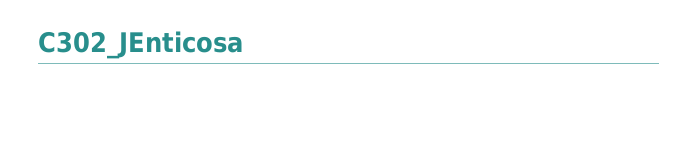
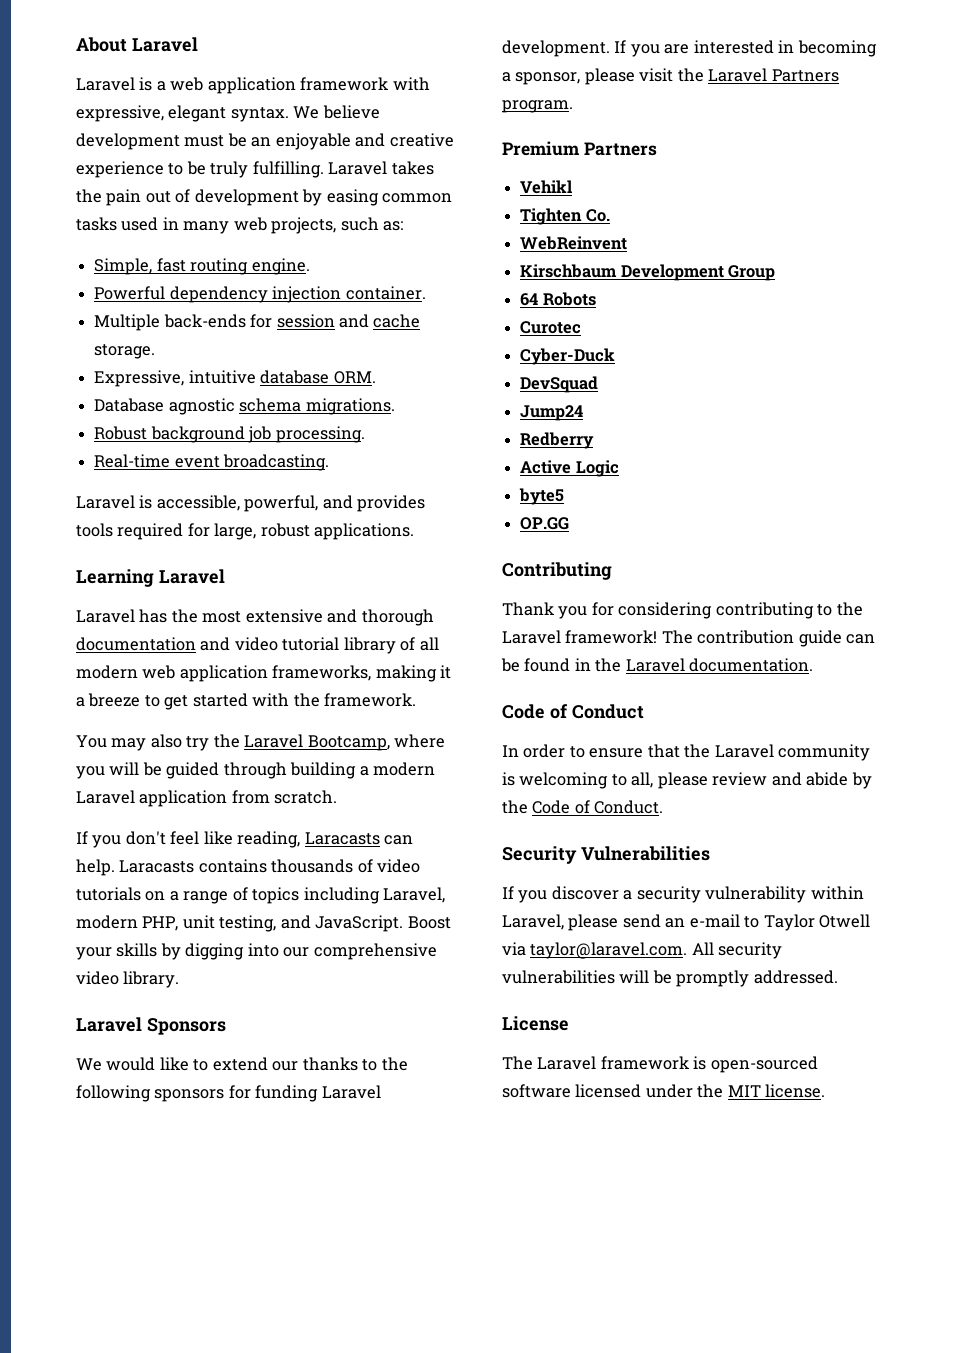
- C302_JEnticosa
+ About Laravel
+ Laravel is a web application framework with expressive, elegant syntax. We believe development must be an enjoyable and creative experience to be truly fulfilling. Laravel takes the pain out of development by easing common tasks used in many web projects, such as:
+ Simple, fast routing engine.
+ Powerful dependency injection container.
+ Multiple back-ends for session and cache storage.
+ Expressive, intuitive database ORM.
+ Database agnostic schema migrations.
+ Robust background job processing.
+ Real-time event broadcasting.
+ Laravel is accessible, powerful, and provides tools required for large, robust applications.
+ Learning Laravel
+ Laravel has the most extensive and thorough documentation and video tutorial library of all modern web application frameworks, making it a breeze to get started with the framework.
+ You may also try the Laravel Bootcamp, where you will be guided through building a modern Laravel application from scratch.
+ If you don't feel like reading, Laracasts can help. Laracasts contains thousands of video tutorials on a range of topics including Laravel, modern PHP, unit testing, and JavaScript. Boost your skills by digging into our comprehensive video library.
+ Laravel Sponsors
+ We would like to extend our thanks to the following sponsors for funding Laravel development. If you are interested in becoming a sponsor, please visit the Laravel Partners program.
+ Premium Partners
+ Vehikl
+ Tighten Co.
+ WebReinvent
+ Kirschbaum Development Group
+ 64 Robots
+ Curotec
+ Cyber-Duck
+ DevSquad
+ Jump24
+ Redberry
+ Active Logic
+ byte5
+ OP.GG
+ Contributing
+ Thank you for considering contributing to the Laravel framework! The contribution guide can be found in the Laravel documentation.
+ Code of Conduct
+ In order to ensure that the Laravel community is welcoming to all, please review and abide by the Code of Conduct.
+ Security Vulnerabilities
+ If you discover a security vulnerability within Laravel, please send an e-mail to Taylor Otwell via taylor@laravel.com. All security vulnerabilities will be promptly addressed.
+ License
+ The Laravel framework is open-sourced software licensed under the MIT license.

